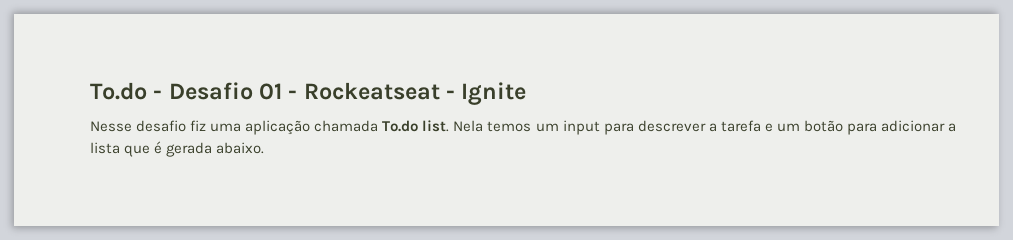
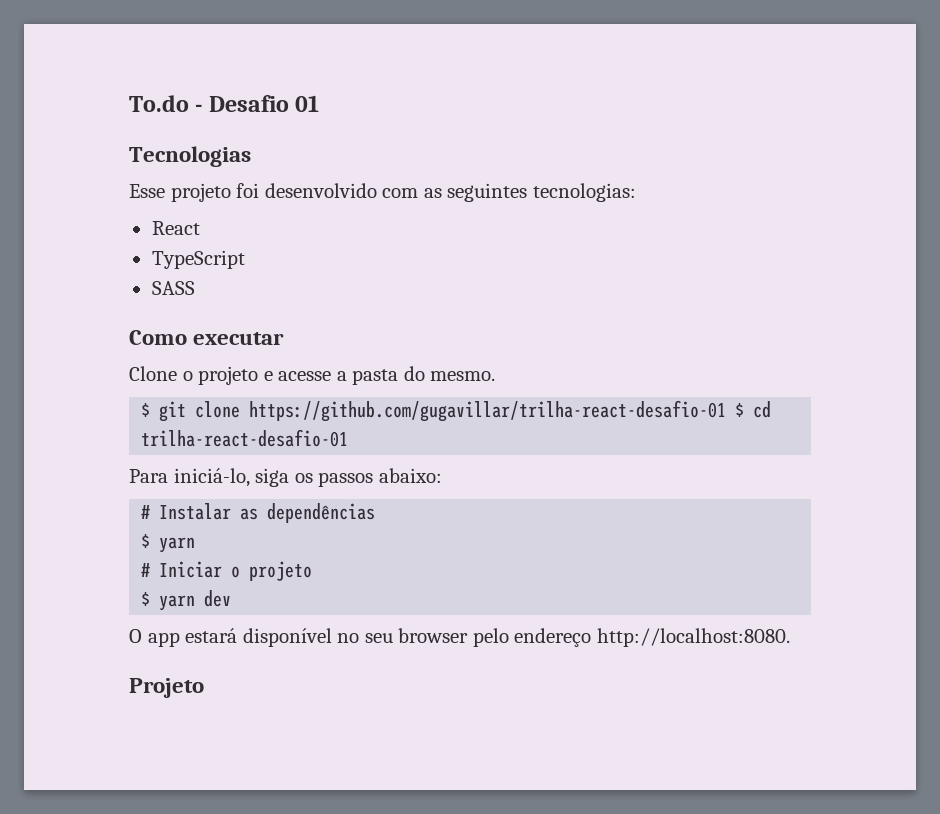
- To.do - Desafio 01 - Rockeatseat - Ignite
- Nesse desafio fiz uma aplicação chamada To.do list. Nela temos um input para descrever a tarefa e um botão para adicionar a lista que é gerada abaixo.
+ To.do - Desafio 01
+ Tecnologias
+ Esse projeto foi desenvolvido com as seguintes tecnologias:
+ React
+ TypeScript
+ SASS
+ Como executar
+ Clone o projeto e acesse a pasta do mesmo.
+ $ git clone https://github.com/gugavillar/trilha-react-desafio-01 $ cd trilha-react-desafio-01
+ Para iniciá-lo, siga os passos abaixo:
+ # Instalar as dependências
+ $ yarn
+ # Iniciar o projeto
+ $ yarn dev
+ O app estará disponível no seu browser pelo endereço http://localhost:8080.
+ Projeto

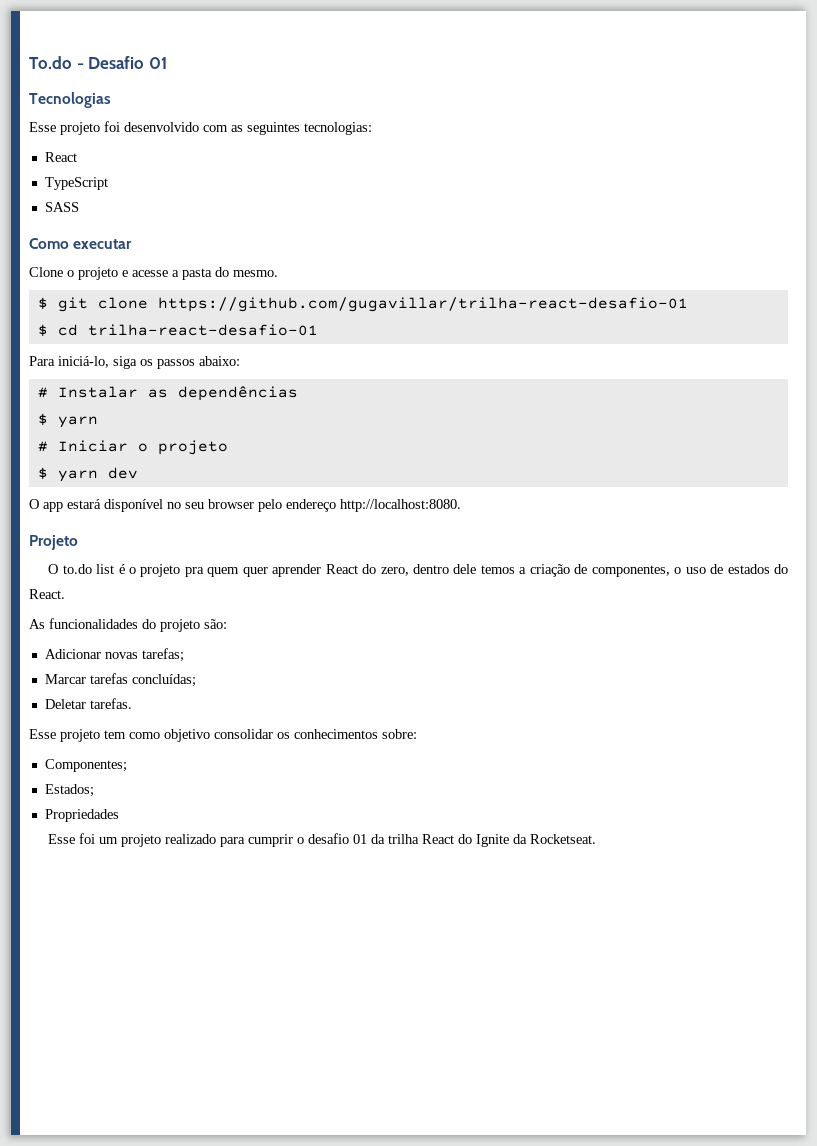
- $ git clone https://github.com/gugavillar/trilha-react-desafio-01 $ cd trilha-react-desafio-01
+ $ git clone https://github.com/gugavillar/trilha-react-desafio-01
+ $ cd trilha-react-desafio-01
+ O to.do list é o projeto pra quem quer aprender React do zero, dentro dele temos a criação de componentes, o uso de estados do React.
+ As funcionalidades do projeto são:
+ Adicionar novas tarefas;
+ Marcar tarefas concluídas;
+ Deletar tarefas.
+ Esse projeto tem como objetivo consolidar os conhecimentos sobre:
+ Componentes;
+ Estados;
+ Propriedades
+ Esse foi um projeto realizado para cumprir o desafio 01 da trilha React do Ignite da Rocketseat.

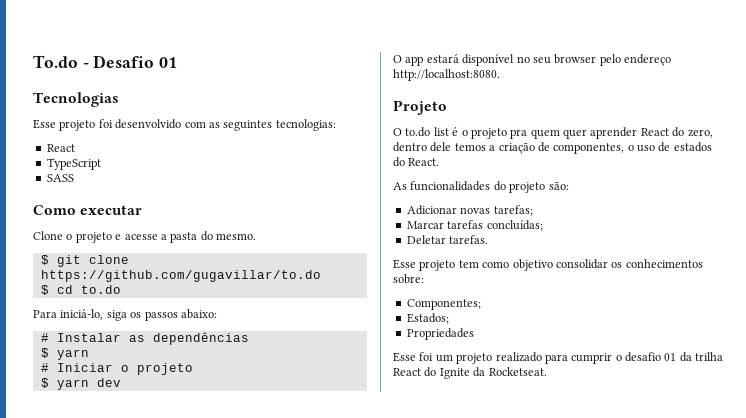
- $ git clone https://github.com/gugavillar/trilha-react-desafio-01
+ $ git clone https://github.com/gugavillar/to.do
- $ cd trilha-react-desafio-01
+ $ cd to.do

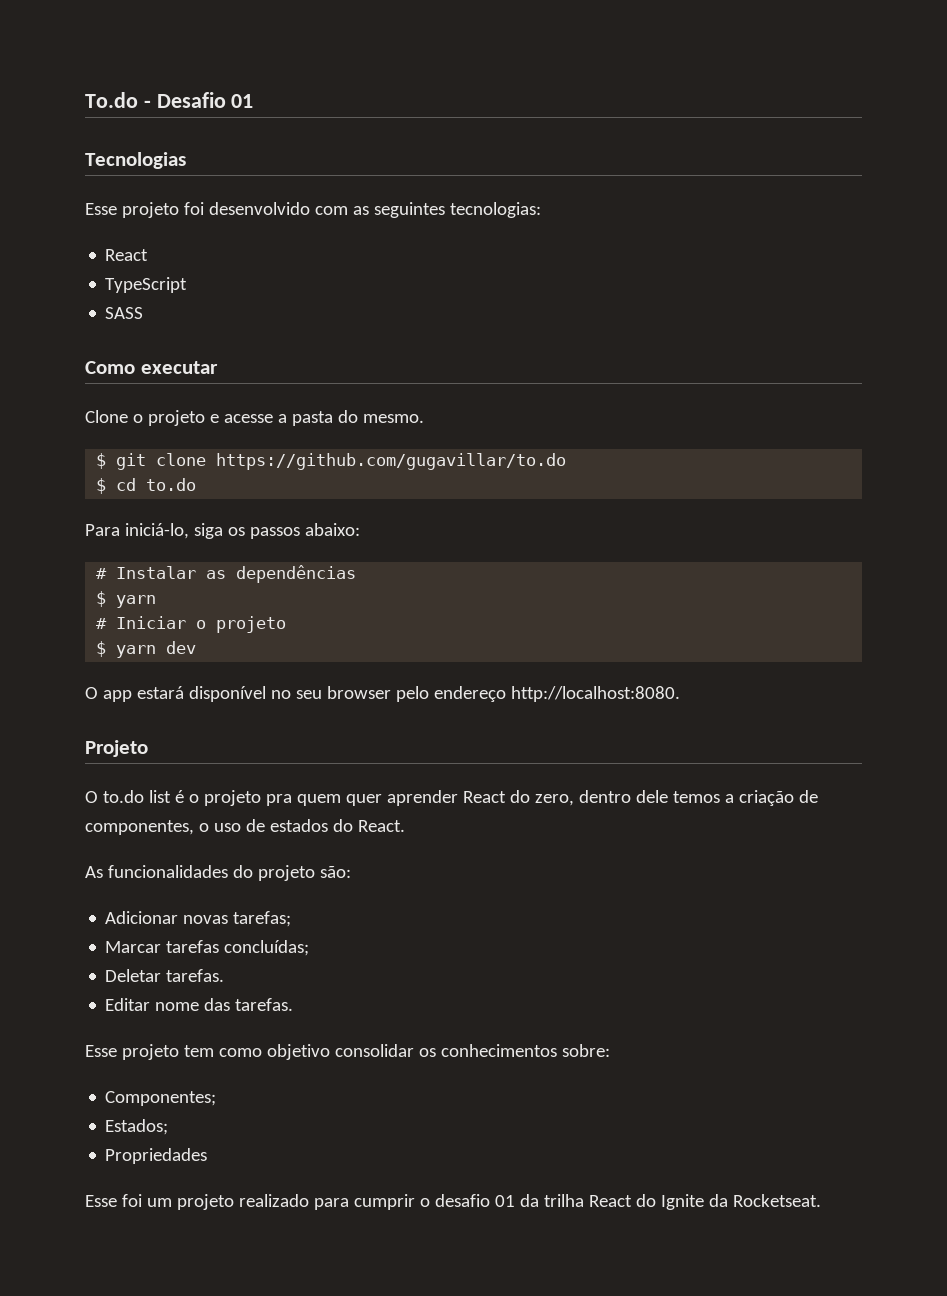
+ Editar nome das tarefas.

